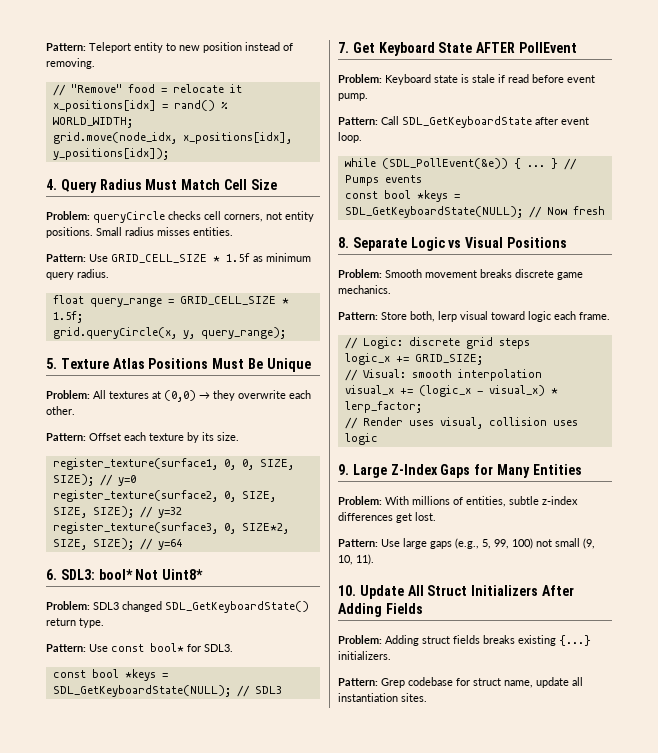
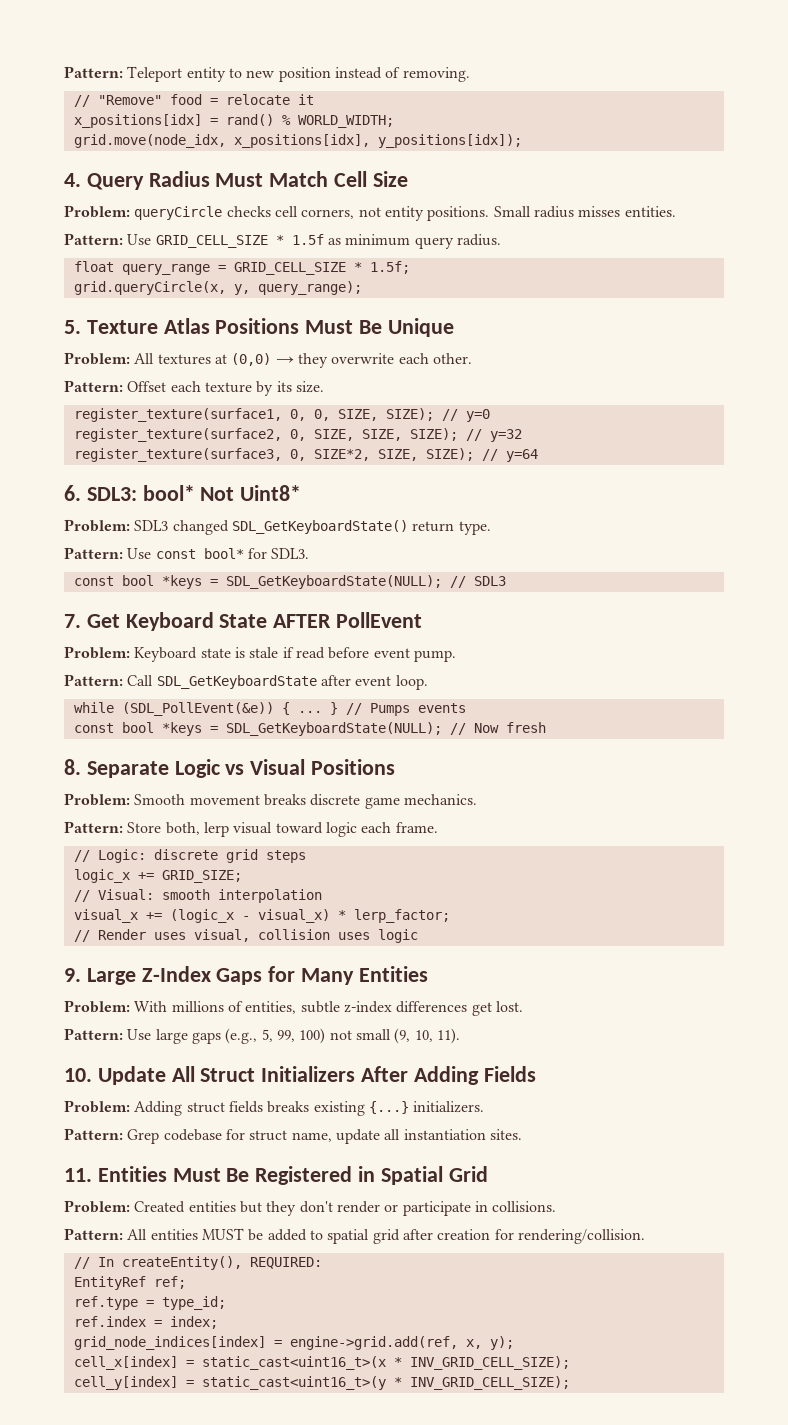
+ 11. Entities Must Be Registered in Spatial Grid
+ Problem: Created entities but they don't render or participate in collisions.
+ Pattern: All entities MUST be added to spatial grid after creation for rendering/collision.
+ // In createEntity(), REQUIRED:
+ EntityRef ref;
+ ref.type = type_id;
+ ref.index = index;
+ grid_node_indices[index] = engine->grid.add(ref, x, y);
+ cell_x[index] = static_cast<uint16_t>(x * INV_GRID_CELL_SIZE);
+ cell_y[index] = static_cast<uint16_t>(y * INV_GRID_CELL_SIZE);

